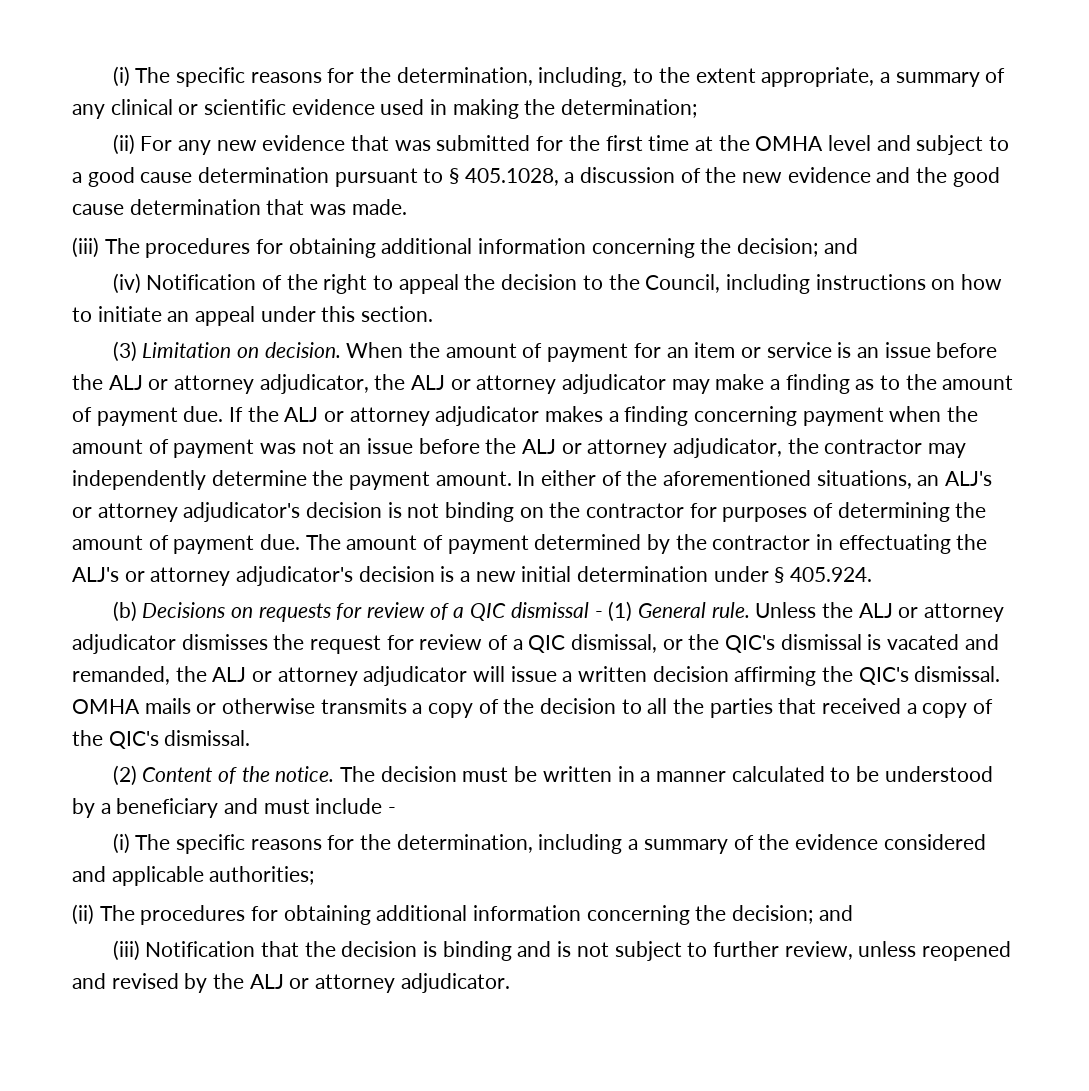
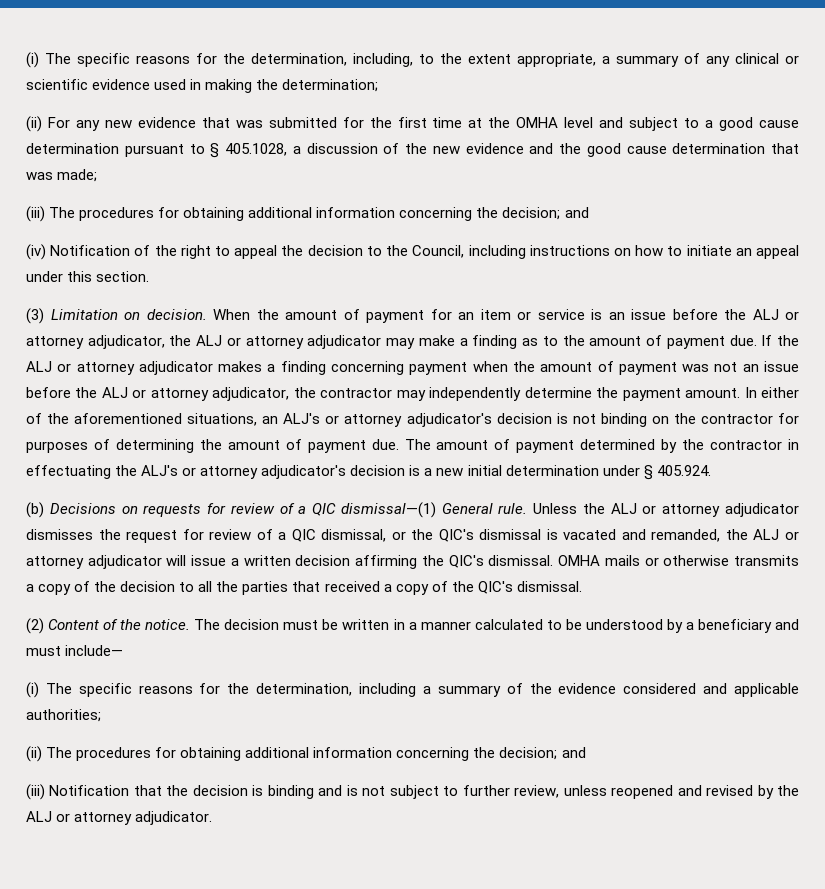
- (ii) For any new evidence that was submitted for the first time at the OMHA level and subject to a good cause determination pursuant to § 405.1028, a discussion of the new evidence and the good cause determination that was made.
+ (ii) For any new evidence that was submitted for the first time at the OMHA level and subject to a good cause determination pursuant to § 405.1028, a discussion of the new evidence and the good cause determination that was made;
- (b) Decisions on requests for review of a QIC dismissal - (1) General rule.
+ (b) Decisions on requests for review of a QIC dismissal—(1) General rule.
- The decision must be written in a manner calculated to be understood by a beneficiary and must include -
+ The decision must be written in a manner calculated to be understood by a beneficiary and must include—

